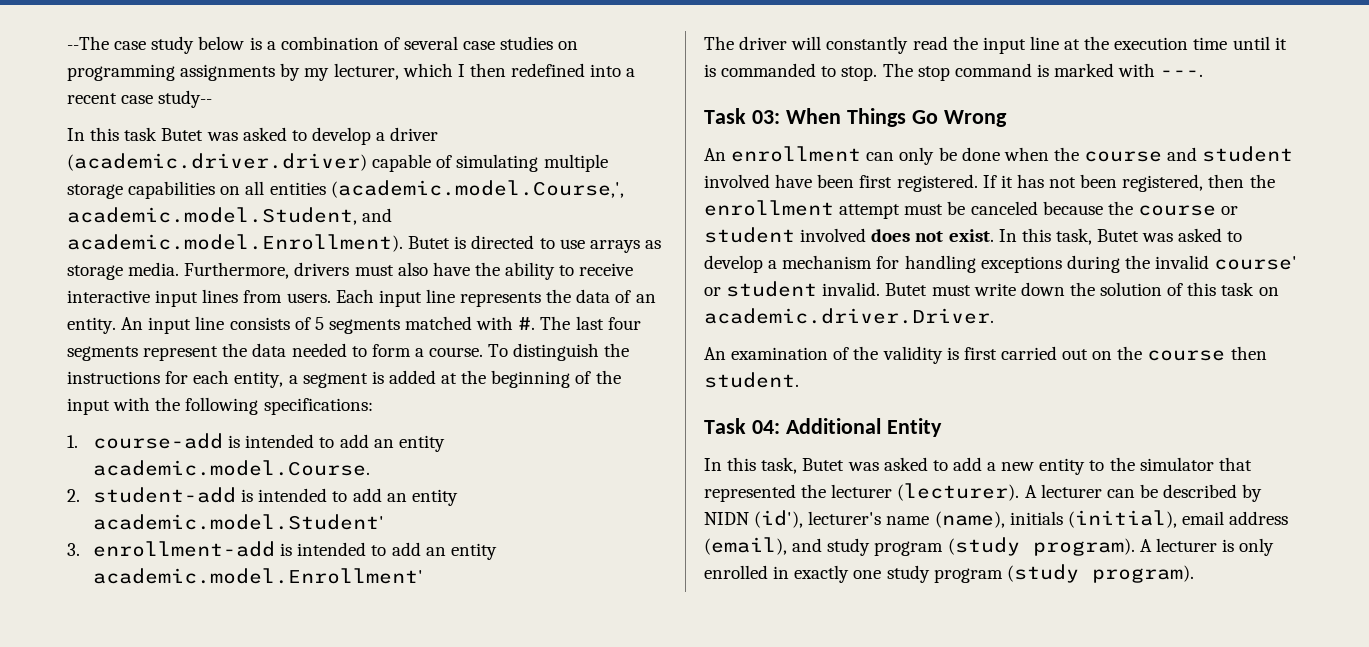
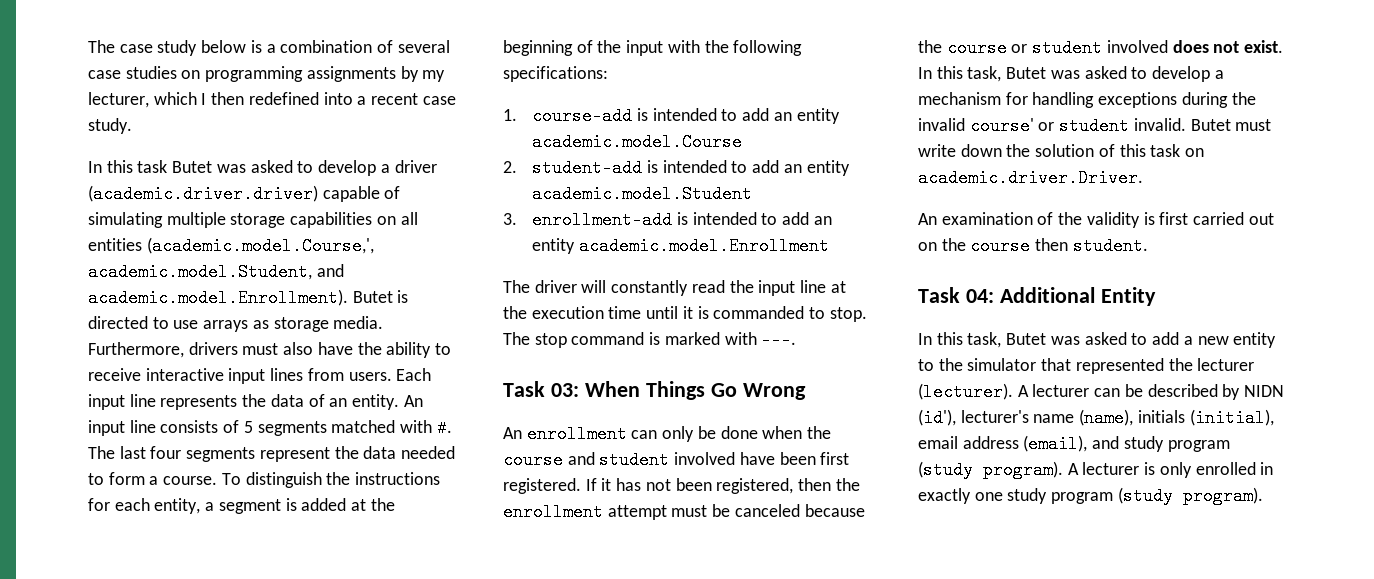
- --The case study below is a combination of several case studies on programming assignments by my lecturer, which I then redefined into a recent case study--
+ The case study below is a combination of several case studies on programming assignments by my lecturer, which I then redefined into a recent case study.
- 1. course-add is intended to add an entity academic.model.Course.
+ 1. course-add is intended to add an entity academic.model.Course
- 2. student-add is intended to add an entity academic.model.Student'
+ 2. student-add is intended to add an entity academic.model.Student
- 3. enrollment-add is intended to add an entity academic.model.Enrollment'
+ 3. enrollment-add is intended to add an entity academic.model.Enrollment

